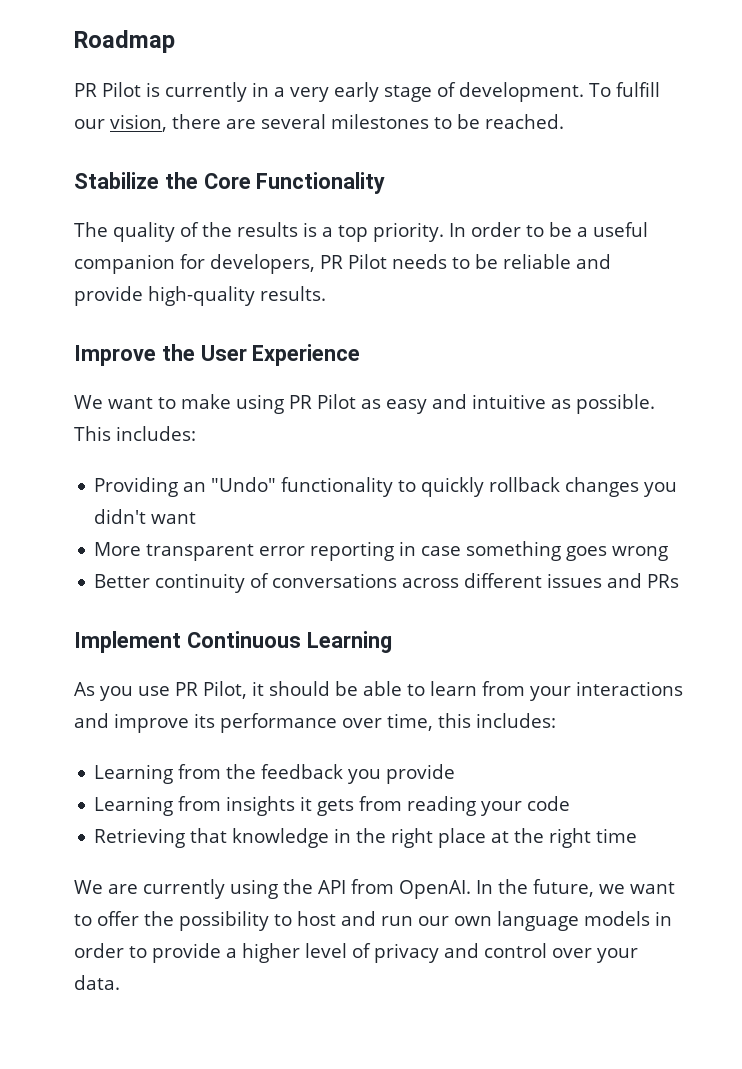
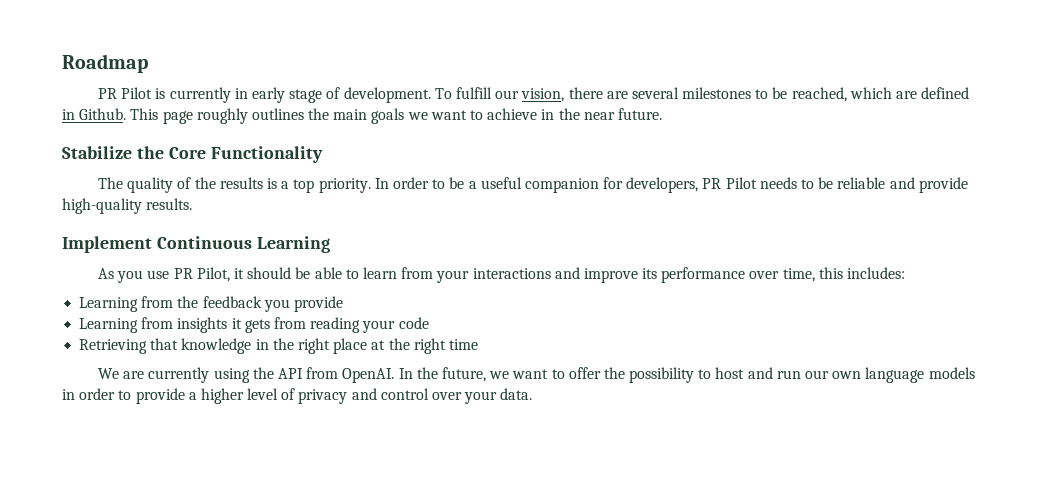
- PR Pilot is currently in a very early stage of development.
+ PR Pilot is currently in early stage of development.
- To fulfill our vision, there are several milestones to be reached.
+ To fulfill our vision, there are several milestones to be reached, which are defined in Github. This page roughly outlines the main goals we want to achieve in the near future.
- Improve the User Experience
- We want to make using PR Pilot as easy and intuitive as possible. This includes:
- Providing an "Undo" functionality to quickly rollback changes you didn't want
- More transparent error reporting in case something goes wrong
- Better continuity of conversations across different issues and PRs

